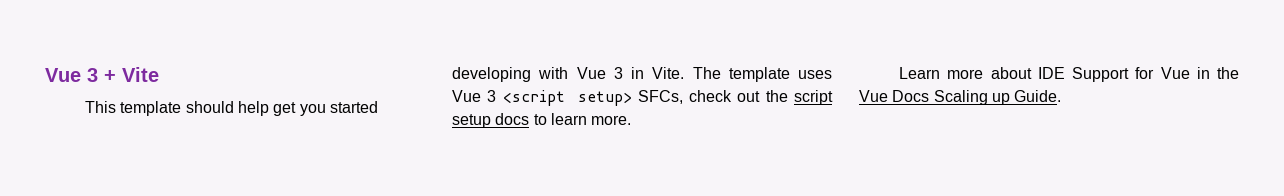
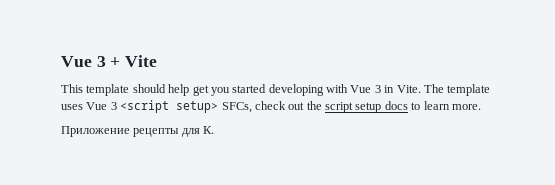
- Learn more about IDE Support for Vue in the Vue Docs Scaling up Guide.
+ Приложение рецепты для К.

